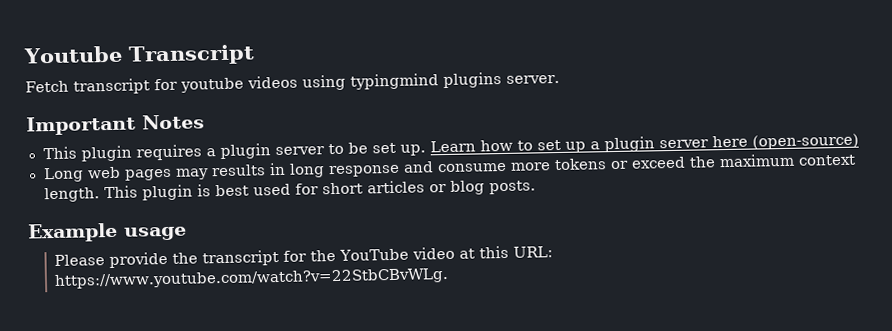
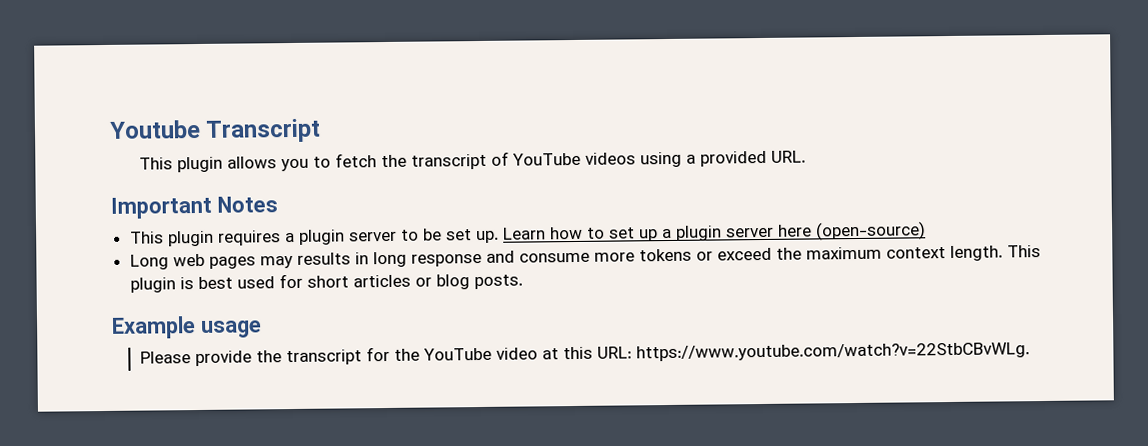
- Fetch transcript for youtube videos using typingmind plugins server.
+ This plugin allows you to fetch the transcript of YouTube videos using a provided URL.

